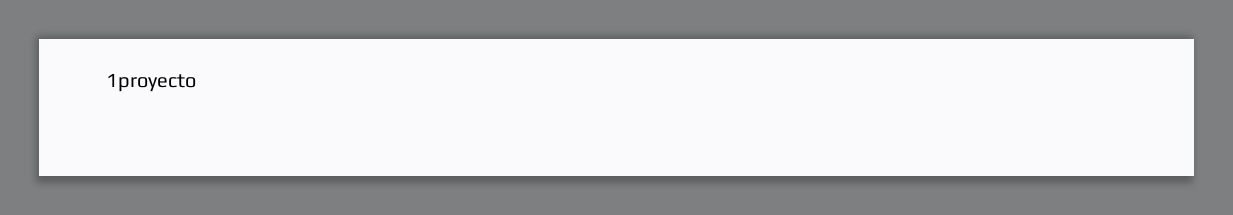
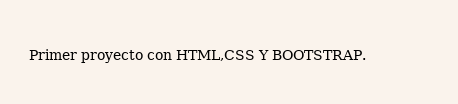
- 1proyecto
+ Primer proyecto con HTML,CSS Y BOOTSTRAP.

